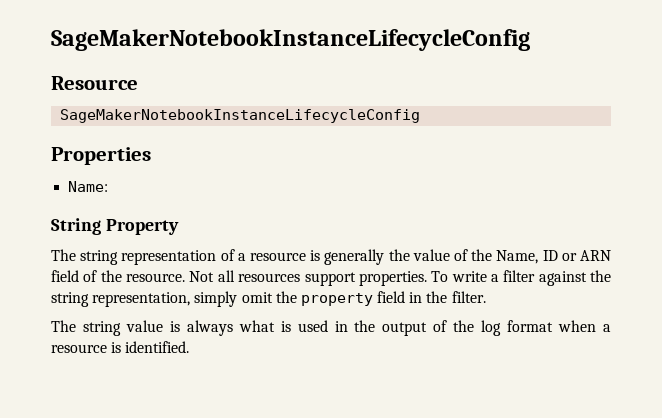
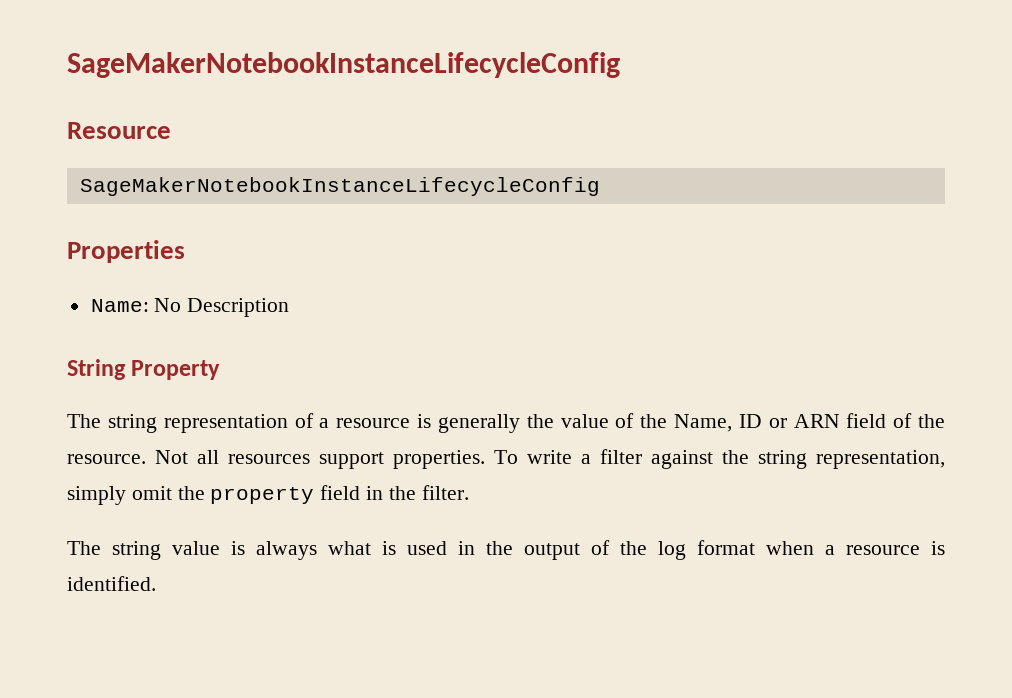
- Name:
+ Name: No Description

